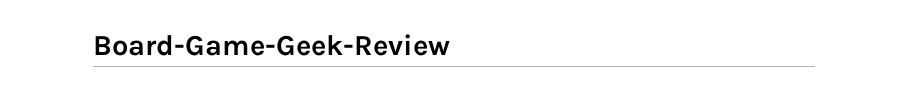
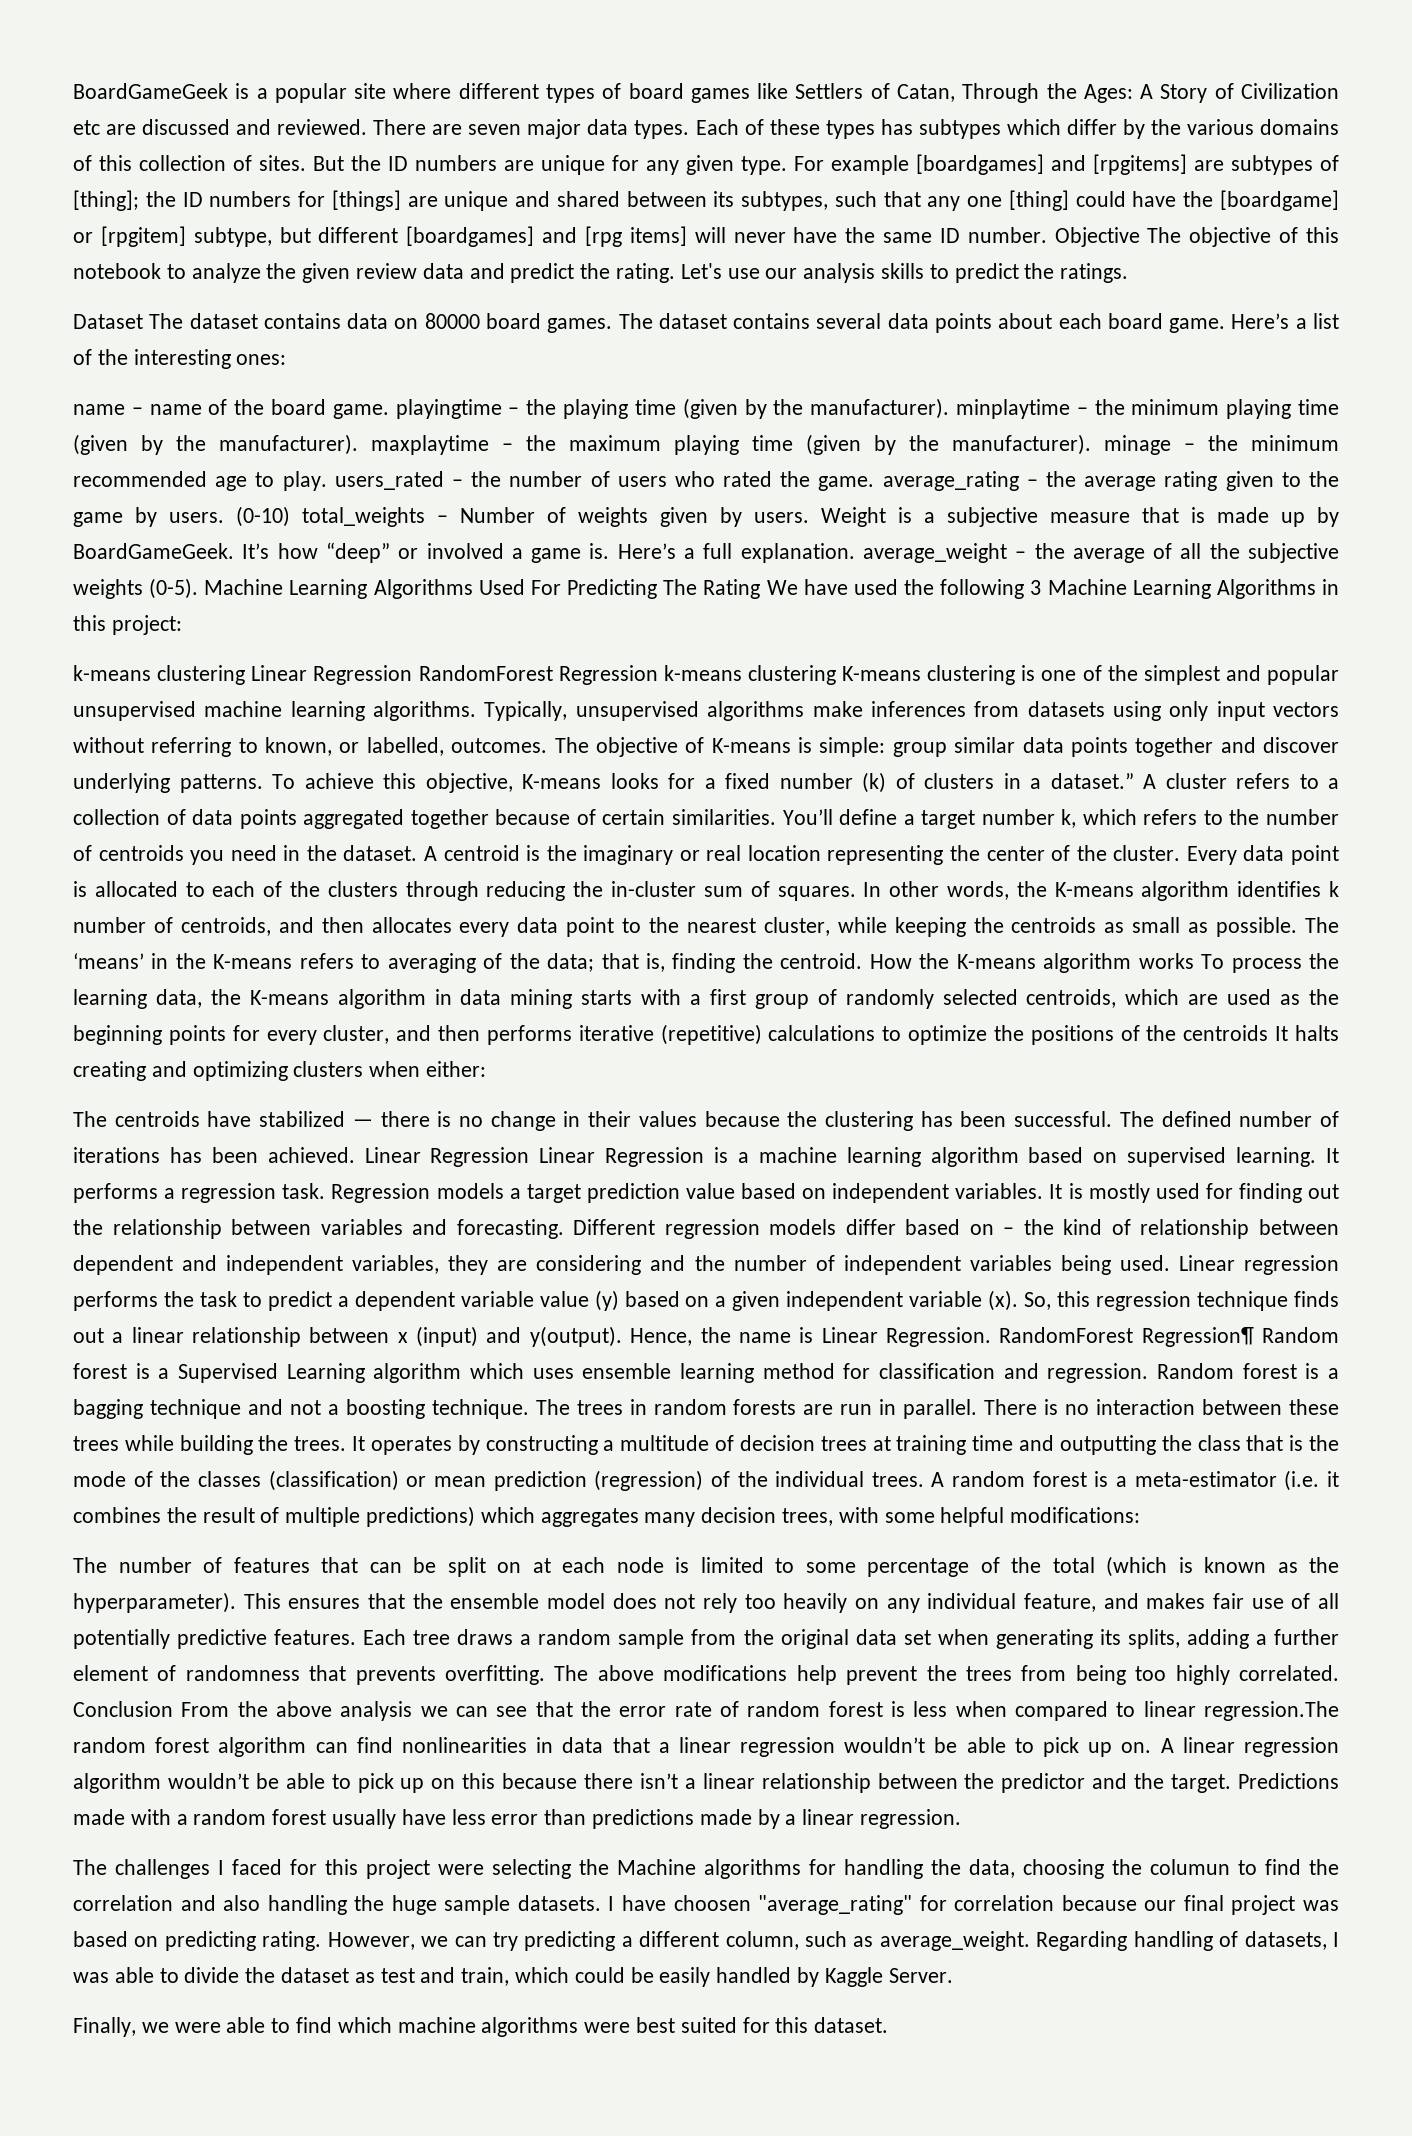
- Board-Game-Geek-Review
+ BoardGameGeek is a popular site where different types of board games like Settlers of Catan, Through the Ages: A Story of Civilization etc are discussed and reviewed. There are seven major data types. Each of these types has subtypes which differ by the various domains of this collection of sites. But the ID numbers are unique for any given type. For example [boardgames] and [rpgitems] are subtypes of [thing]; the ID numbers for [things] are unique and shared between its subtypes, such that any one [thing] could have the [boardgame] or [rpgitem] subtype, but different [boardgames] and [rpg items] will never have the same ID number. Objective The objective of this notebook to analyze the given review data and predict the rating. Let's use our analysis skills to predict the ratings.
+ Dataset The dataset contains data on 80000 board games. The dataset contains several data points about each board game. Here’s a list of the interesting ones:
+ name – name of the board game. playingtime – the playing time (given by the manufacturer). minplaytime – the minimum playing time (given by the manufacturer). maxplaytime – the maximum playing time (given by the manufacturer). minage – the minimum recommended age to play. users_rated – the number of users who rated the game. average_rating – the average rating given to the game by users. (0-10) total_weights – Number of weights given by users. Weight is a subjective measure that is made up by BoardGameGeek. It’s how “deep” or involved a game is. Here’s a full explanation. average_weight – the average of all the subjective weights (0-5). Machine Learning Algorithms Used For Predicting The Rating We have used the following 3 Machine Learning Algorithms in this project:
+ k-means clustering Linear Regression RandomForest Regression k-means clustering K-means clustering is one of the simplest and popular unsupervised machine learning algorithms. Typically, unsupervised algorithms make inferences from datasets using only input vectors without referring to known, or labelled, outcomes. The objective of K-means is simple: group similar data points together and discover underlying patterns. To achieve this objective, K-means looks for a fixed number (k) of clusters in a dataset.” A cluster refers to a collection of data points aggregated together because of certain similarities. You’ll define a target number k, which refers to the number of centroids you need in the dataset. A centroid is the imaginary or real location representing the center of the cluster. Every data point is allocated to each of the clusters through reducing the in-cluster sum of squares. In other words, the K-means algorithm identifies k number of centroids, and then allocates every data point to the nearest cluster, while keeping the centroids as small as possible. The ‘means’ in the K-means refers to averaging of the data; that is, finding the centroid. How the K-means algorithm works To process the learning data, the K-means algorithm in data mining starts with a first group of randomly selected centroids, which are used as the beginning points for every cluster, and then performs iterative (repetitive) calculations to optimize the positions of the centroids It halts creating and optimizing clusters when either:
+ The centroids have stabilized — there is no change in their values because the clustering has been successful. The defined number of iterations has been achieved. Linear Regression Linear Regression is a machine learning algorithm based on supervised learning. It performs a regression task. Regression models a target prediction value based on independent variables. It is mostly used for finding out the relationship between variables and forecasting. Different regression models differ based on – the kind of relationship between dependent and independent variables, they are considering and the number of independent variables being used. Linear regression performs the task to predict a dependent variable value (y) based on a given independent variable (x). So, this regression technique finds out a linear relationship between x (input) and y(output). Hence, the name is Linear Regression. RandomForest Regression¶ Random forest is a Supervised Learning algorithm which uses ensemble learning method for classification and regression. Random forest is a bagging technique and not a boosting technique. The trees in random forests are run in parallel. There is no interaction between these trees while building the trees. It operates by constructing a multitude of decision trees at training time and outputting the class that is the mode of the classes (classification) or mean prediction (regression) of the individual trees. A random forest is a meta-estimator (i.e. it combines the result of multiple predictions) which aggregates many decision trees, with some helpful modifications:
+ The number of features that can be split on at each node is limited to some percentage of the total (which is known as the hyperparameter). This ensures that the ensemble model does not rely too heavily on any individual feature, and makes fair use of all potentially predictive features. Each tree draws a random sample from the original data set when generating its splits, adding a further element of randomness that prevents overfitting. The above modifications help prevent the trees from being too highly correlated. Conclusion From the above analysis we can see that the error rate of random forest is less when compared to linear regression.The random forest algorithm can find nonlinearities in data that a linear regression wouldn’t be able to pick up on. A linear regression algorithm wouldn’t be able to pick up on this because there isn’t a linear relationship between the predictor and the target. Predictions made with a random forest usually have less error than predictions made by a linear regression.
+ The challenges I faced for this project were selecting the Machine algorithms for handling the data, choosing the columun to find the correlation and also handling the huge sample datasets. I have choosen "average_rating" for correlation because our final project was based on predicting rating. However, we can try predicting a different column, such as average_weight. Regarding handling of datasets, I was able to divide the dataset as test and train, which could be easily handled by Kaggle Server.
+ Finally, we were able to find which machine algorithms were best suited for this dataset.

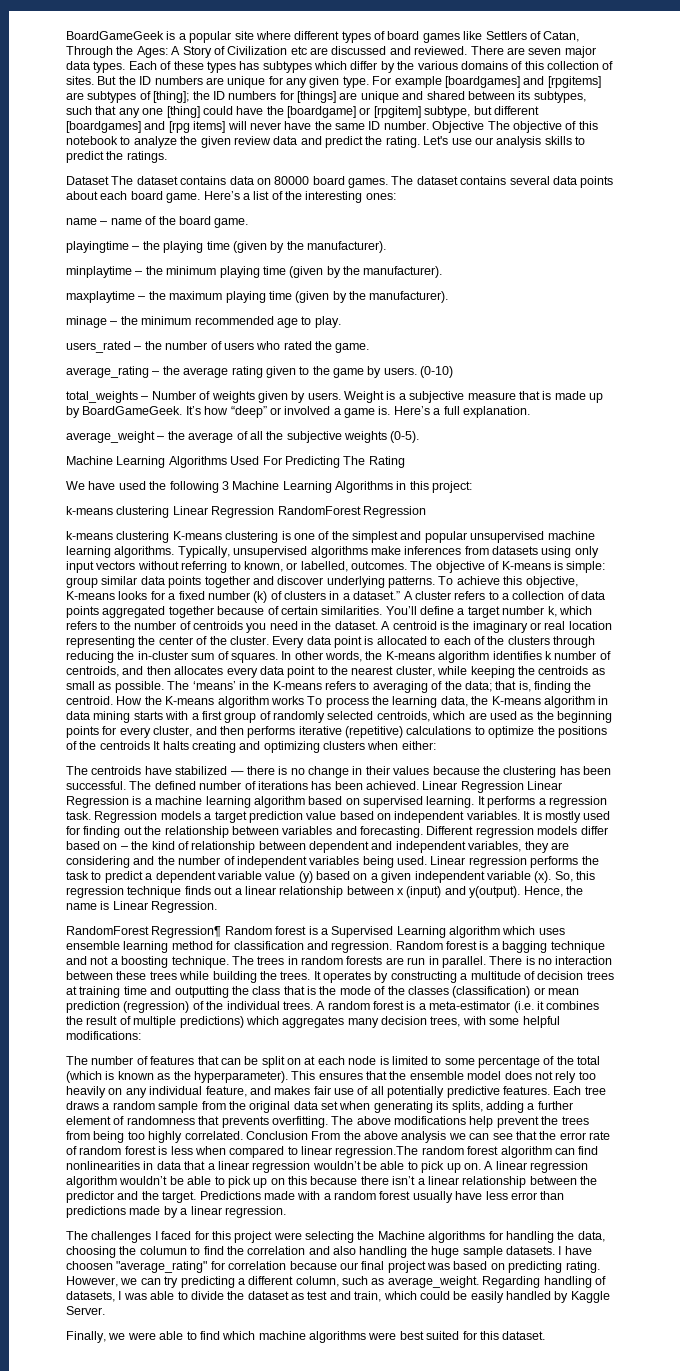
- name – name of the board game. playingtime – the playing time (given by the manufacturer). minplaytime – the minimum playing time (given by the manufacturer). maxplaytime – the maximum playing time (given by the manufacturer). minage – the minimum recommended age to play. users_rated – the number of users who rated the game. average_rating – the average rating given to the game by users.
+ name – name of the board game.
+ playingtime – the playing time (given by the manufacturer).
+ minplaytime – the minimum playing time (given by the manufacturer).
+ maxplaytime – the maximum playing time (given by the manufacturer).
+ minage – the minimum recommended age to play.
+ users_rated – the number of users who rated the game.
+ average_rating – the average rating given to the game by users.
- (0-10) total_weights – Number of weights given by users.
+ (0-10)
+ total_weights – Number of weights given by users.
- Here’s a full explanation. average_weight – the average of all the subjective weights (0-5). Machine Learning Algorithms Used For Predicting The Rating We have used the following 3 Machine Learning Algorithms in this project:
+ Here’s a full explanation.
+ average_weight – the average of all the subjective weights (0-5).
+ Machine Learning Algorithms Used For Predicting The Rating
+ We have used the following 3 Machine Learning Algorithms in this project:
- k-means clustering Linear Regression RandomForest Regression k-means clustering K-means clustering is one of the simplest and popular unsupervised machine learning algorithms.
+ k-means clustering Linear Regression RandomForest Regression
+ k-means clustering K-means clustering is one of the simplest and popular unsupervised machine learning algorithms.
- Hence, the name is Linear Regression. RandomForest Regression¶ Random forest is a Supervised Learning algorithm which uses ensemble learning method for classification and regression.
+ Hence, the name is Linear Regression.
+ RandomForest Regression¶ Random forest is a Supervised Learning algorithm which uses ensemble learning method for classification and regression.

